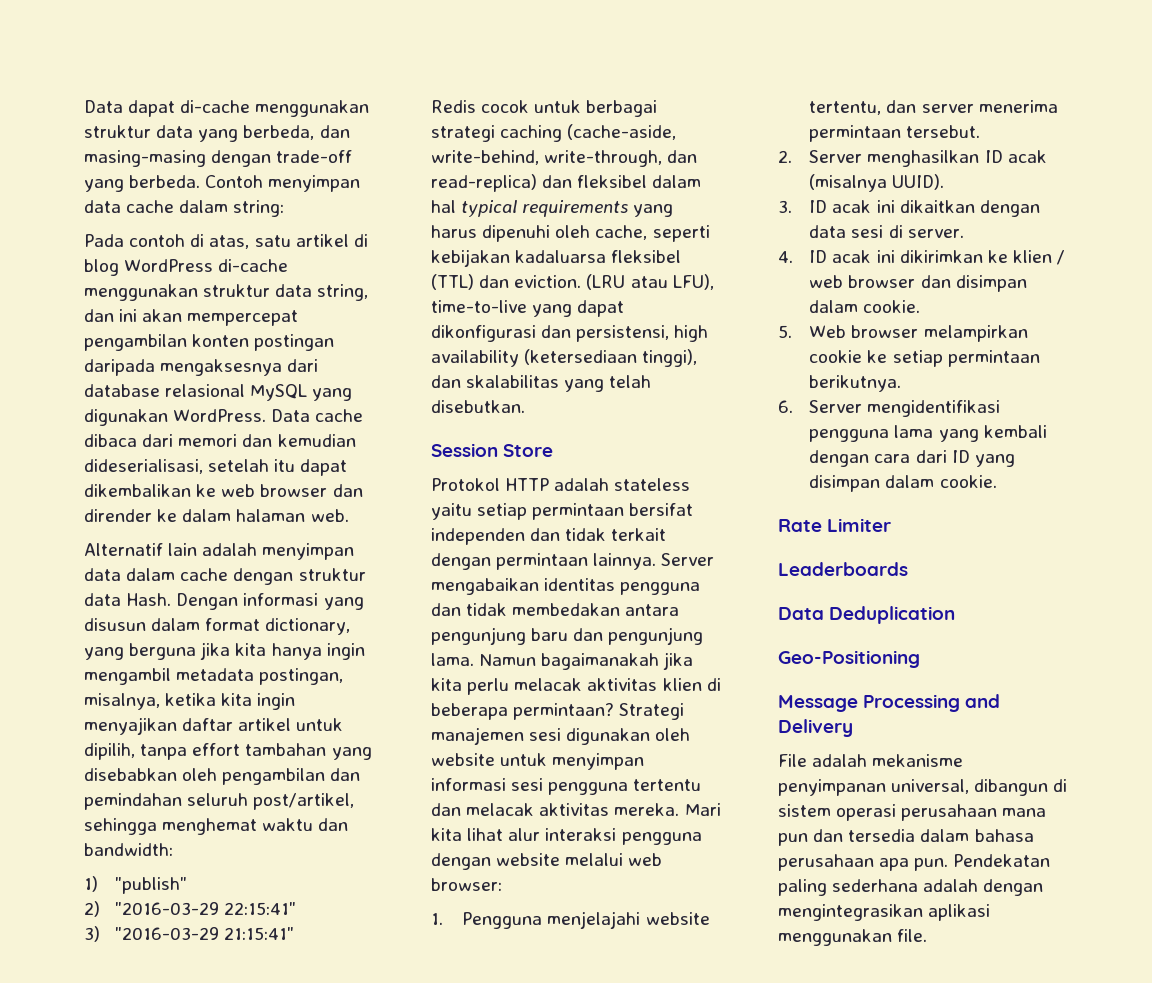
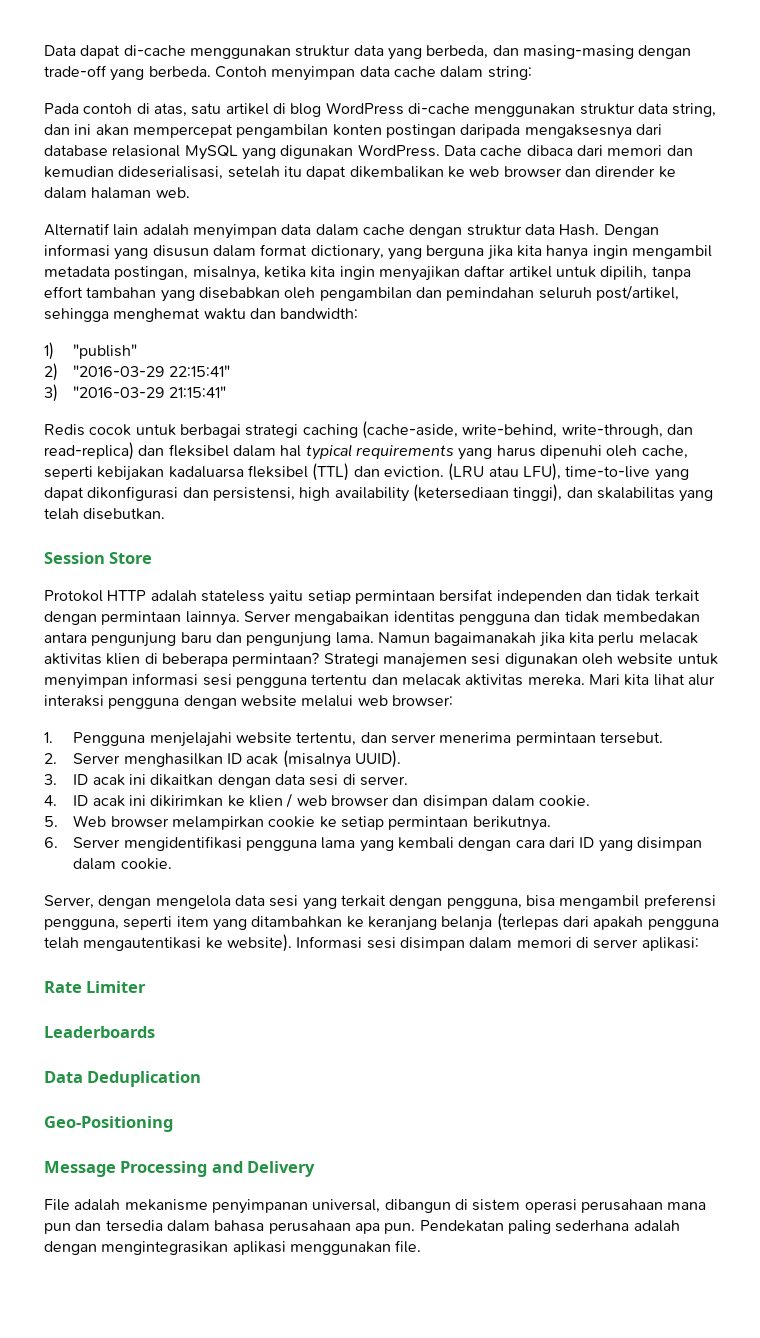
+ Server, dengan mengelola data sesi yang terkait dengan pengguna, bisa mengambil preferensi pengguna, seperti item yang ditambahkan ke keranjang belanja (terlepas dari apakah pengguna telah mengautentikasi ke website). Informasi sesi disimpan dalam memori di server aplikasi:

